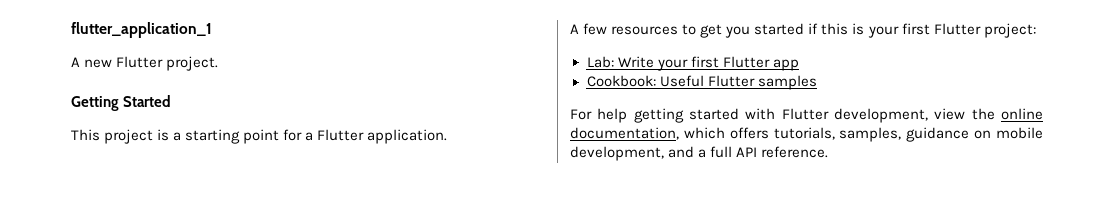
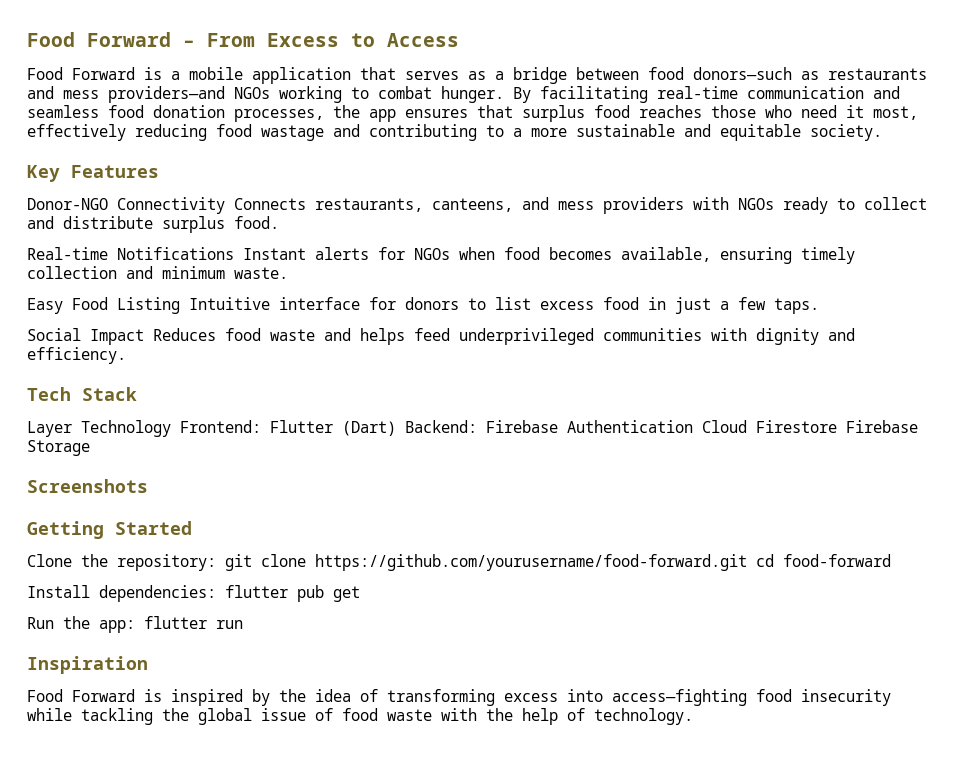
- flutter_application_1
- A new Flutter project.
+ Food Forward – From Excess to Access
+ Food Forward is a mobile application that serves as a bridge between food donors—such as restaurants and mess providers—and NGOs working to combat hunger. By facilitating real-time communication and seamless food donation processes, the app ensures that surplus food reaches those who need it most, effectively reducing food wastage and contributing to a more sustainable and equitable society.
+ Key Features
+ Donor-NGO Connectivity Connects restaurants, canteens, and mess providers with NGOs ready to collect and distribute surplus food.
+ Real-time Notifications Instant alerts for NGOs when food becomes available, ensuring timely collection and minimum waste.
+ Easy Food Listing Intuitive interface for donors to list excess food in just a few taps.
+ Social Impact Reduces food waste and helps feed underprivileged communities with dignity and efficiency.
+ Tech Stack
+ Layer Technology Frontend: Flutter (Dart) Backend: Firebase Authentication Cloud Firestore Firebase Storage
+ Screenshots
  Getting Started
- This project is a starting point for a Flutter application.
- A few resources to get you started if this is your first Flutter project:
- Lab: Write your first Flutter app
- Cookbook: Useful Flutter samples
- For help getting started with Flutter development, view the online documentation, which offers tutorials, samples, guidance on mobile development, and a full API reference.
+ Clone the repository: git clone https://github.com/yourusername/food-forward.git cd food-forward
+ Install dependencies: flutter pub get
+ Run the app: flutter run
+ Inspiration
+ Food Forward is inspired by the idea of transforming excess into access—fighting food insecurity while tackling the global issue of food waste with the help of technology.

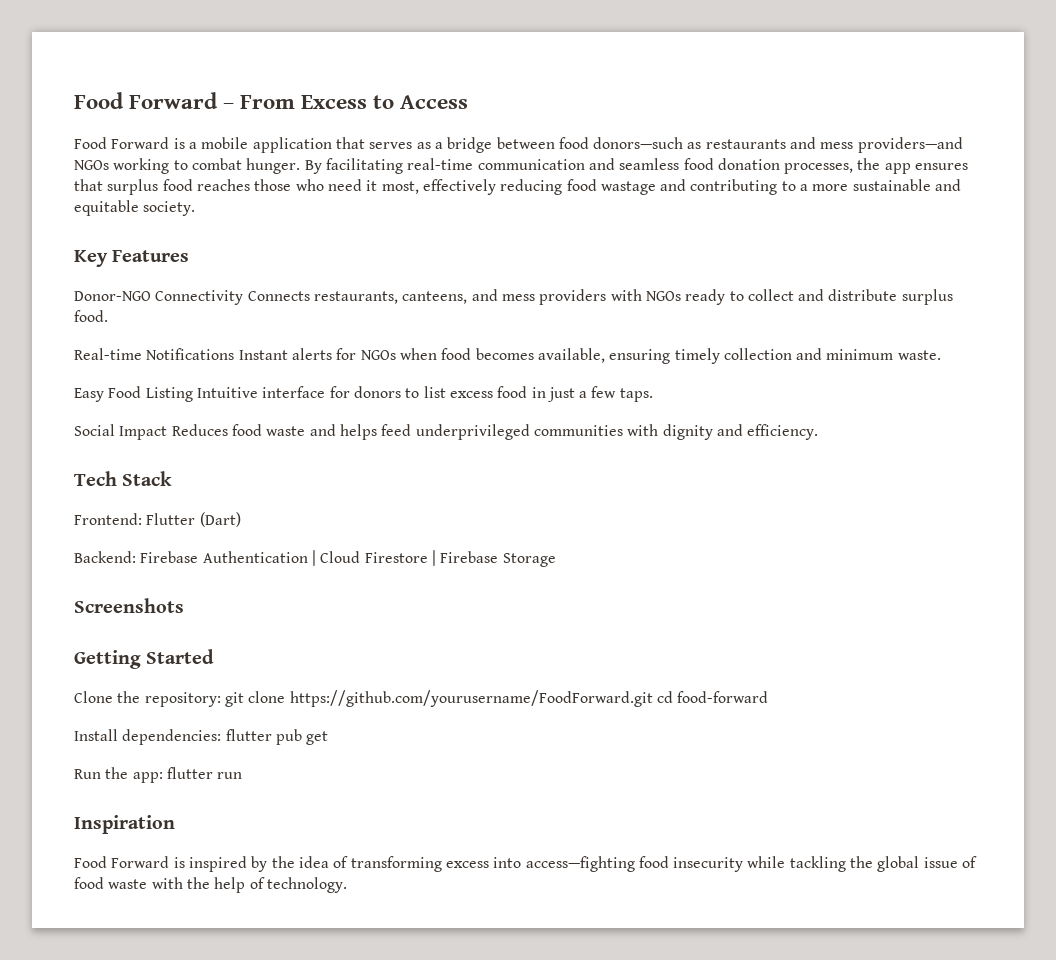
- Layer Technology Frontend: Flutter (Dart) Backend: Firebase Authentication Cloud Firestore Firebase Storage
+ Frontend: Flutter (Dart)
+ Backend: Firebase Authentication | Cloud Firestore | Firebase Storage
- Clone the repository: git clone https://github.com/yourusername/food-forward.git cd food-forward
+ Clone the repository: git clone https://github.com/yourusername/FoodForward.git cd food-forward

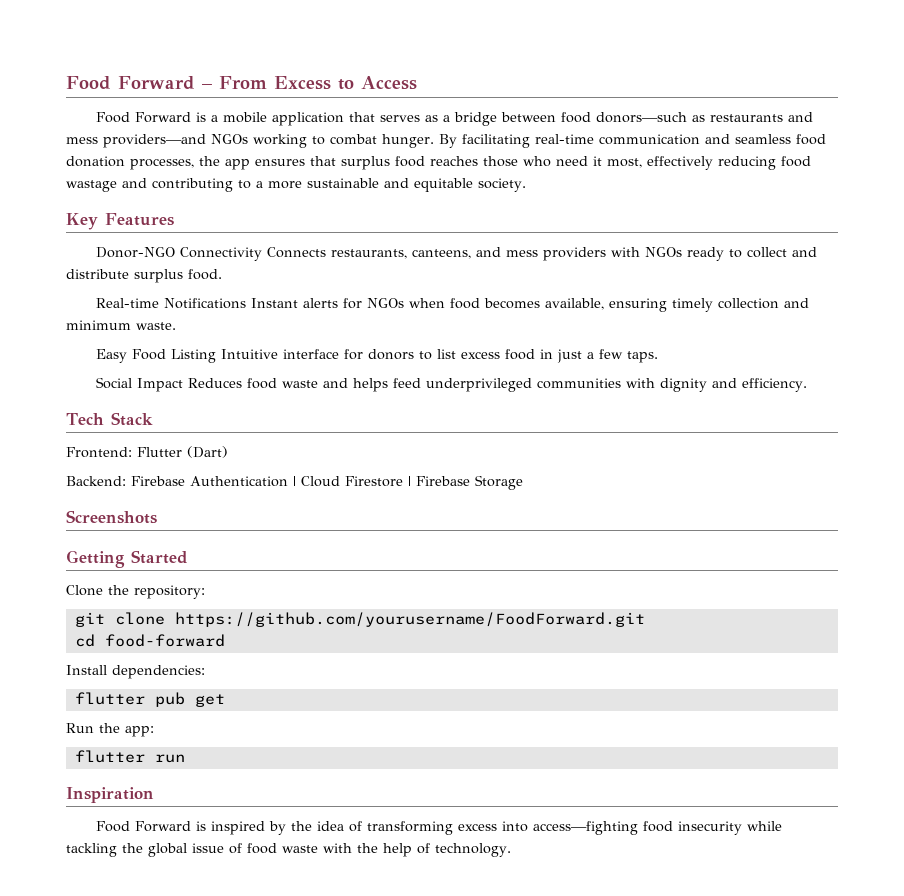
- Clone the repository: git clone https://github.com/yourusername/FoodForward.git cd food-forward
+ Clone the repository:
+ git clone https://github.com/yourusername/FoodForward.git
+ cd food-forward
- Install dependencies: flutter pub get
+ Install dependencies:
+ flutter pub get
- Run the app: flutter run
+ Run the app:
+ flutter run

